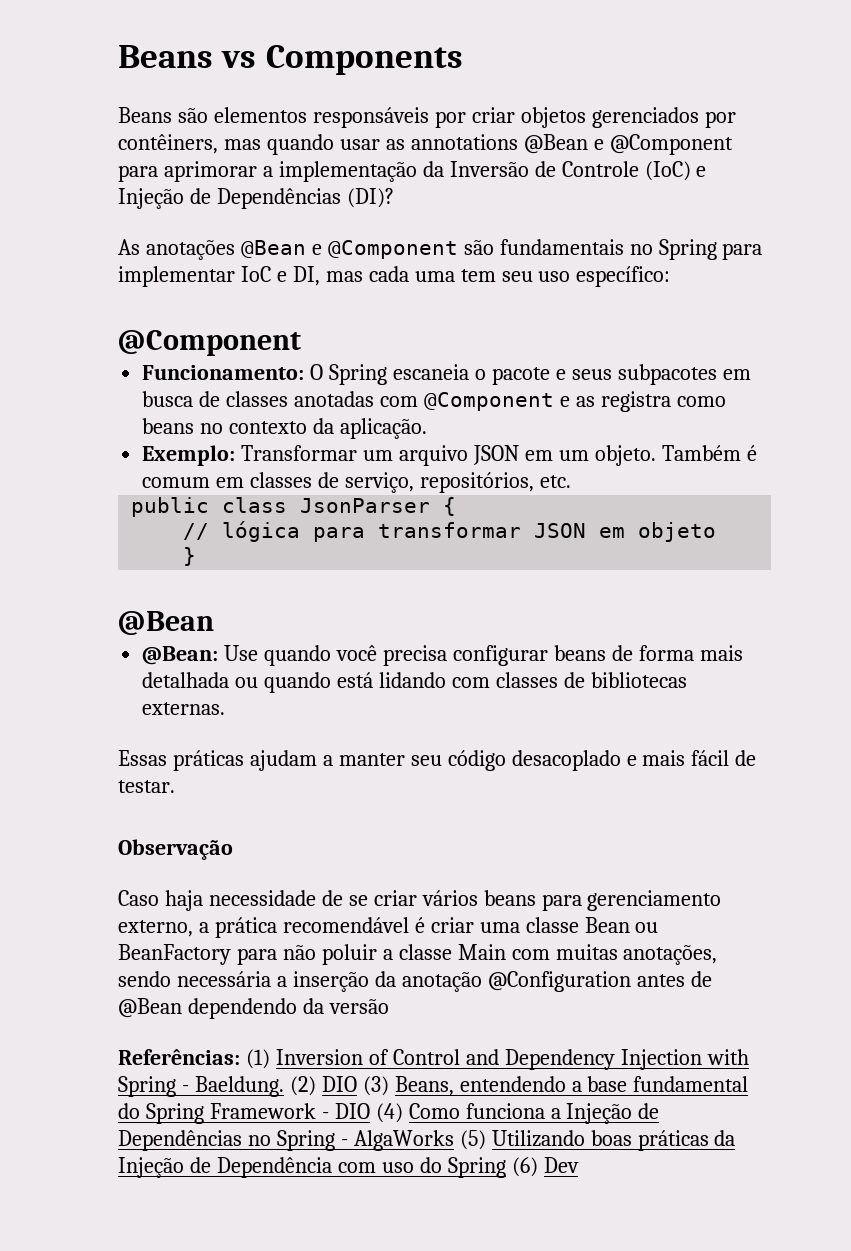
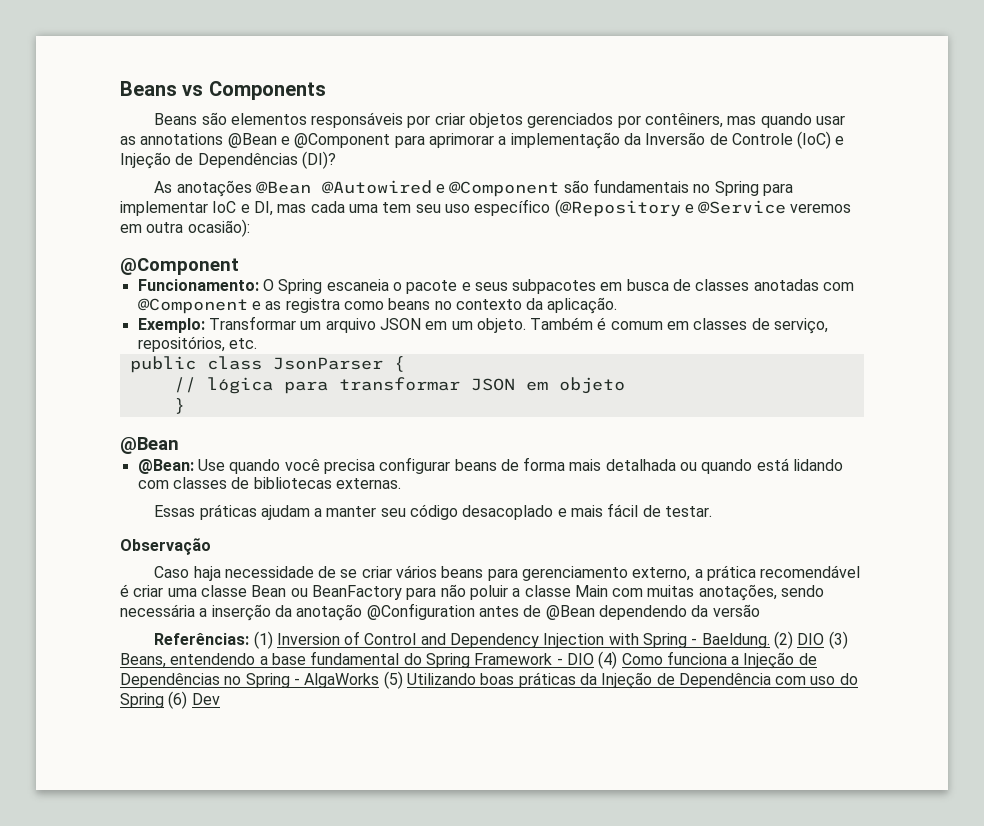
- As anotações @Bean e @Component são fundamentais no Spring para implementar IoC e DI, mas cada uma tem seu uso específico:
+ As anotações @Bean @Autowired e @Component são fundamentais no Spring para implementar IoC e DI, mas cada uma tem seu uso específico (@Repository e @Service veremos em outra ocasião):

